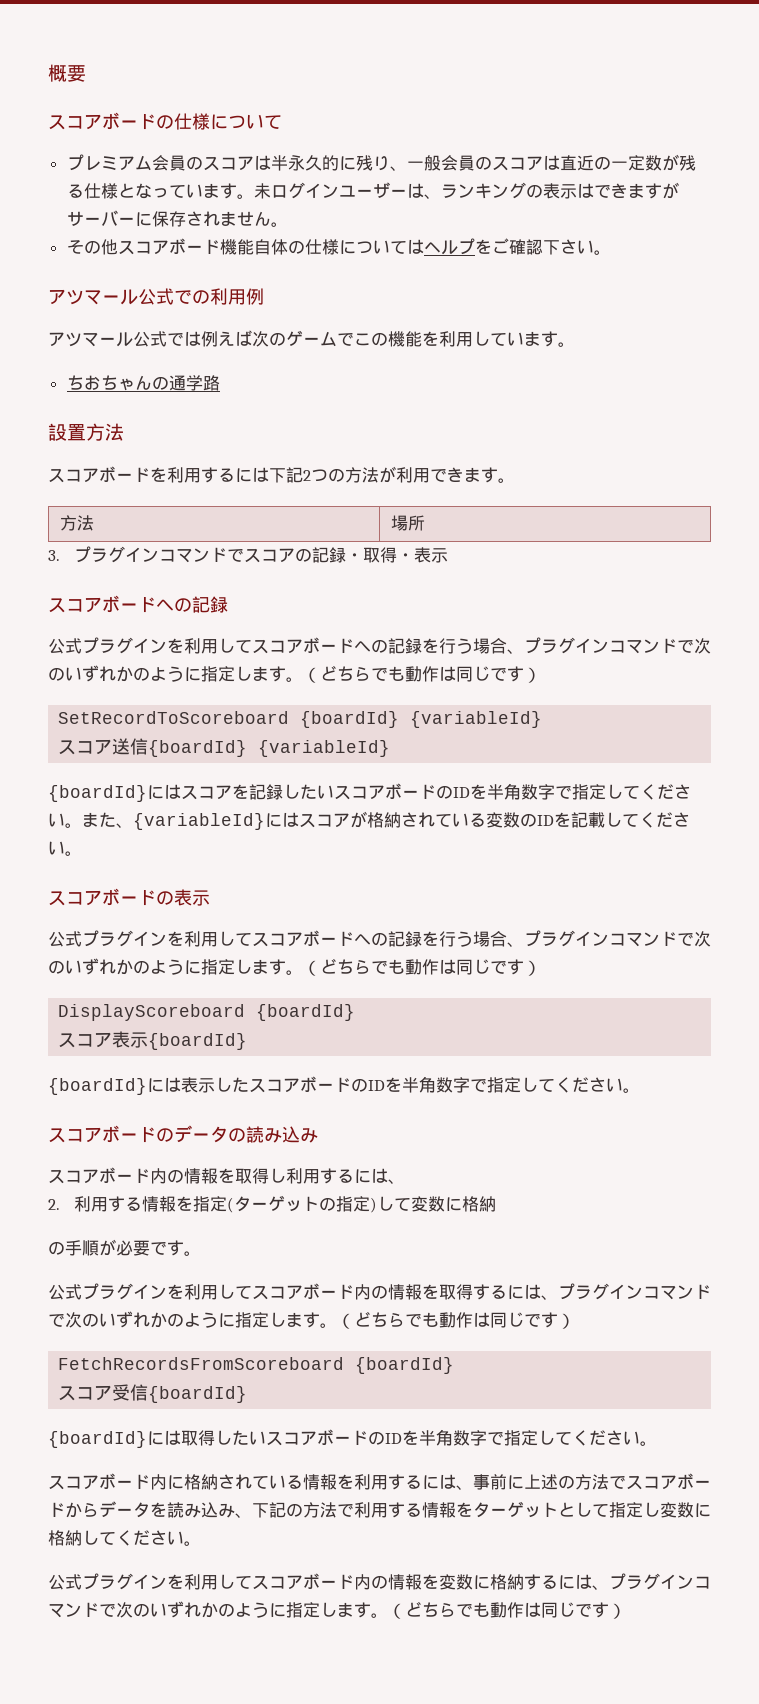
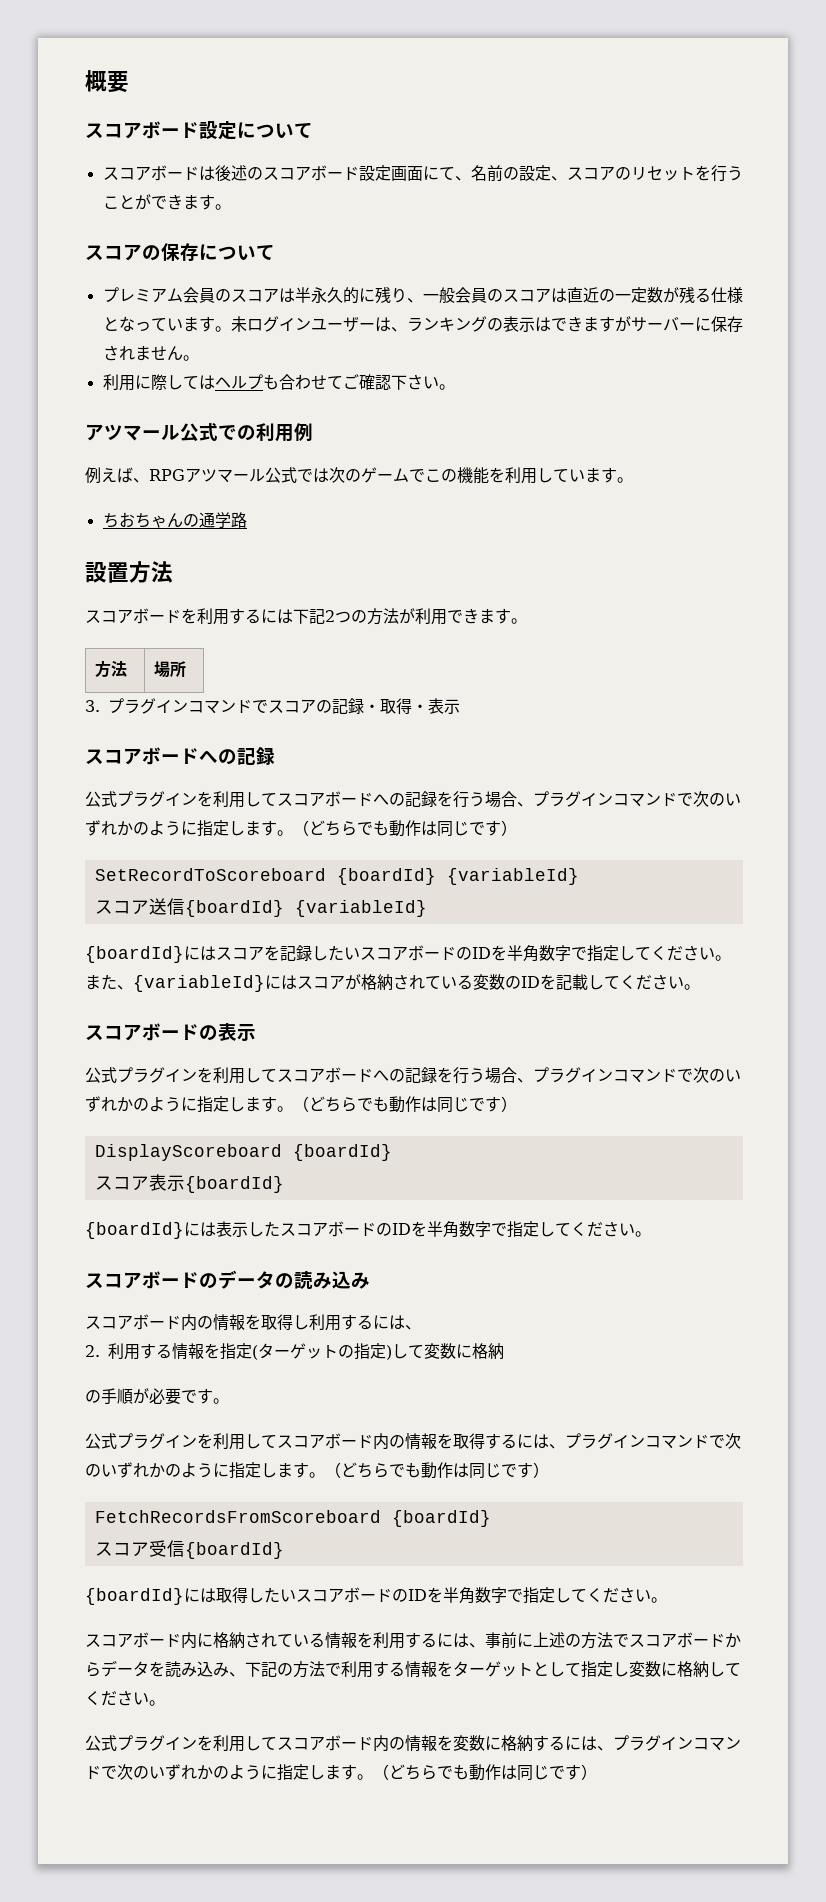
- スコアボードの仕様について
+ スコアボード設定について
+ スコアボードは後述のスコアボード設定画面にて、名前の設定、スコアのリセットを行うことができます。
+ スコアの保存について
- その他スコアボード機能自体の仕様についてはヘルプをご確認下さい。
+ 利用に際してはヘルプも合わせてご確認下さい。
- アツマール公式では例えば次のゲームでこの機能を利用しています。
+ 例えば、RPGアツマール公式では次のゲームでこの機能を利用しています。

